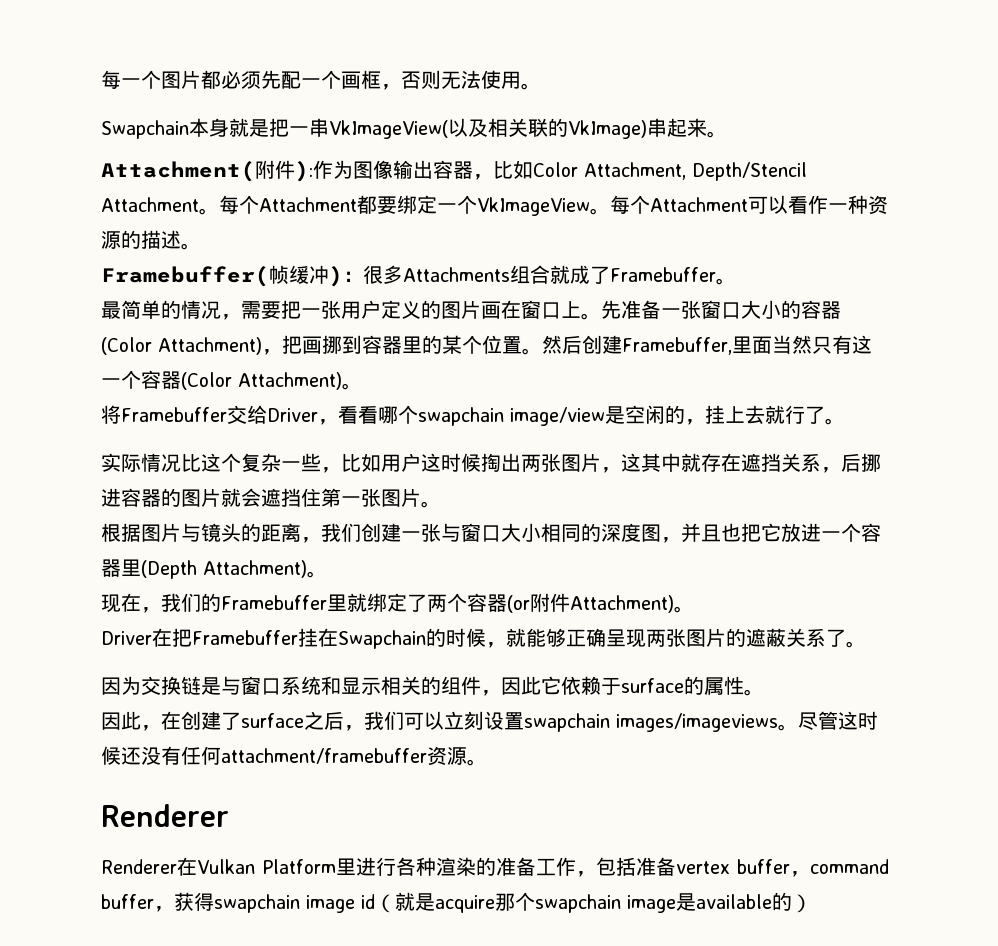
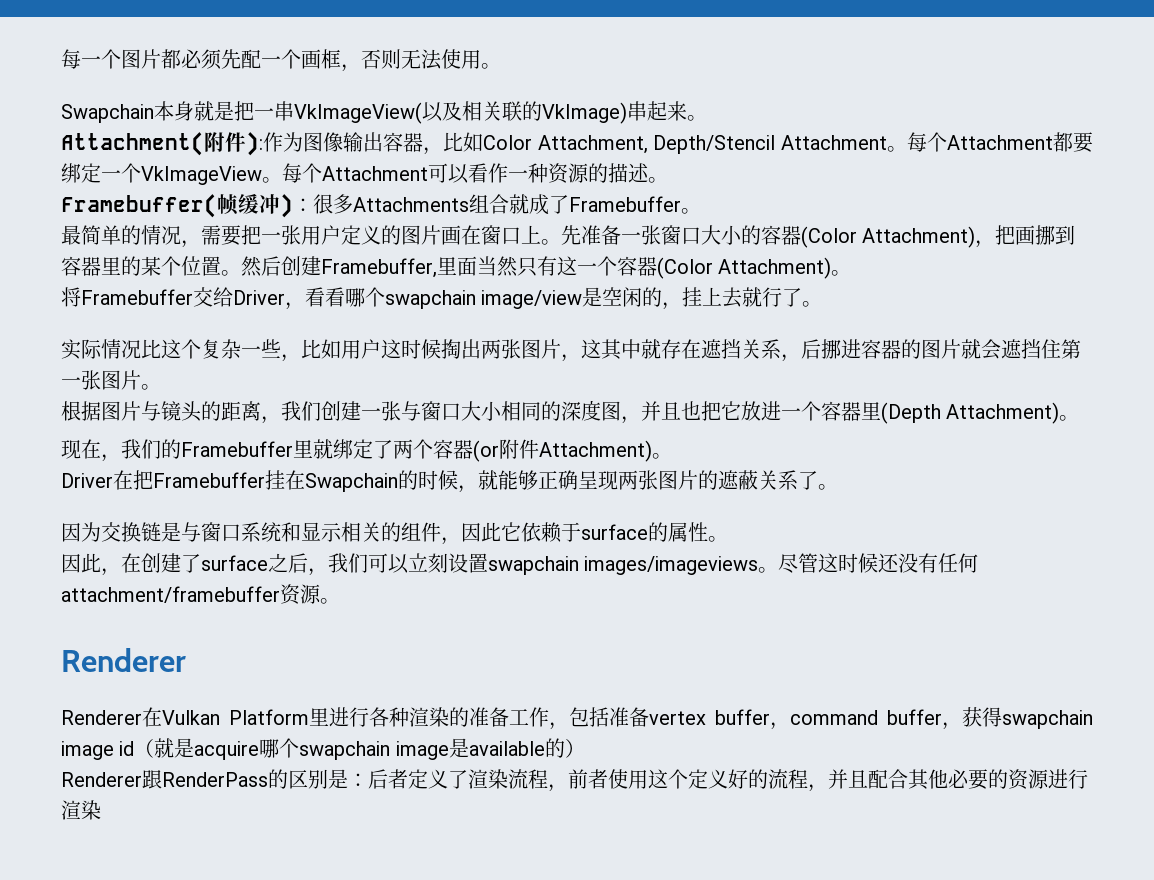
- Renderer在Vulkan Platform里进行各种渲染的准备工作，包括准备vertex buffer，command buffer，获得swapchain image id（就是acquire那个swapchain image是available的）
+ Renderer在Vulkan Platform里进行各种渲染的准备工作，包括准备vertex buffer，command buffer，获得swapchain image id（就是acquire哪个swapchain image是available的）
+ Renderer跟RenderPass的区别是：后者定义了渲染流程，前者使用这个定义好的流程，并且配合其他必要的资源进行渲染

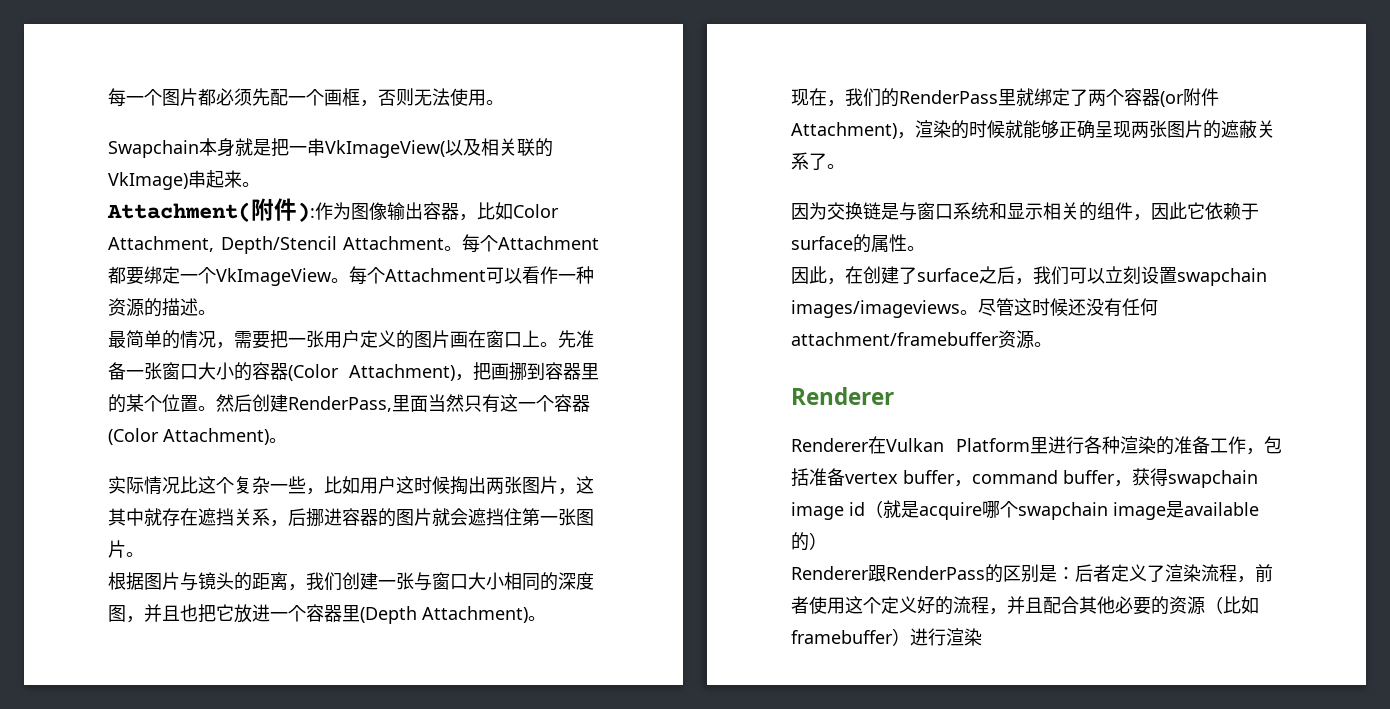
- Framebuffer(帧缓冲)：很多Attachments组合就成了Framebuffer。
- 然后创建Framebuffer,里面当然只有这一个容器(Color Attachment)。
+ 然后创建RenderPass,里面当然只有这一个容器(Color Attachment)。
- 将Framebuffer交给Driver，看看哪个swapchain image/view是空闲的，挂上去就行了。
- 现在，我们的Framebuffer里就绑定了两个容器(or附件Attachment)。
- Driver在把Framebuffer挂在Swapchain的时候，就能够正确呈现两张图片的遮蔽关系了。
+ 现在，我们的RenderPass里就绑定了两个容器(or附件Attachment)，渲染的时候就能够正确呈现两张图片的遮蔽关系了。
- Renderer跟RenderPass的区别是：后者定义了渲染流程，前者使用这个定义好的流程，并且配合其他必要的资源进行渲染
+ Renderer跟RenderPass的区别是：后者定义了渲染流程，前者使用这个定义好的流程，并且配合其他必要的资源（比如framebuffer）进行渲染

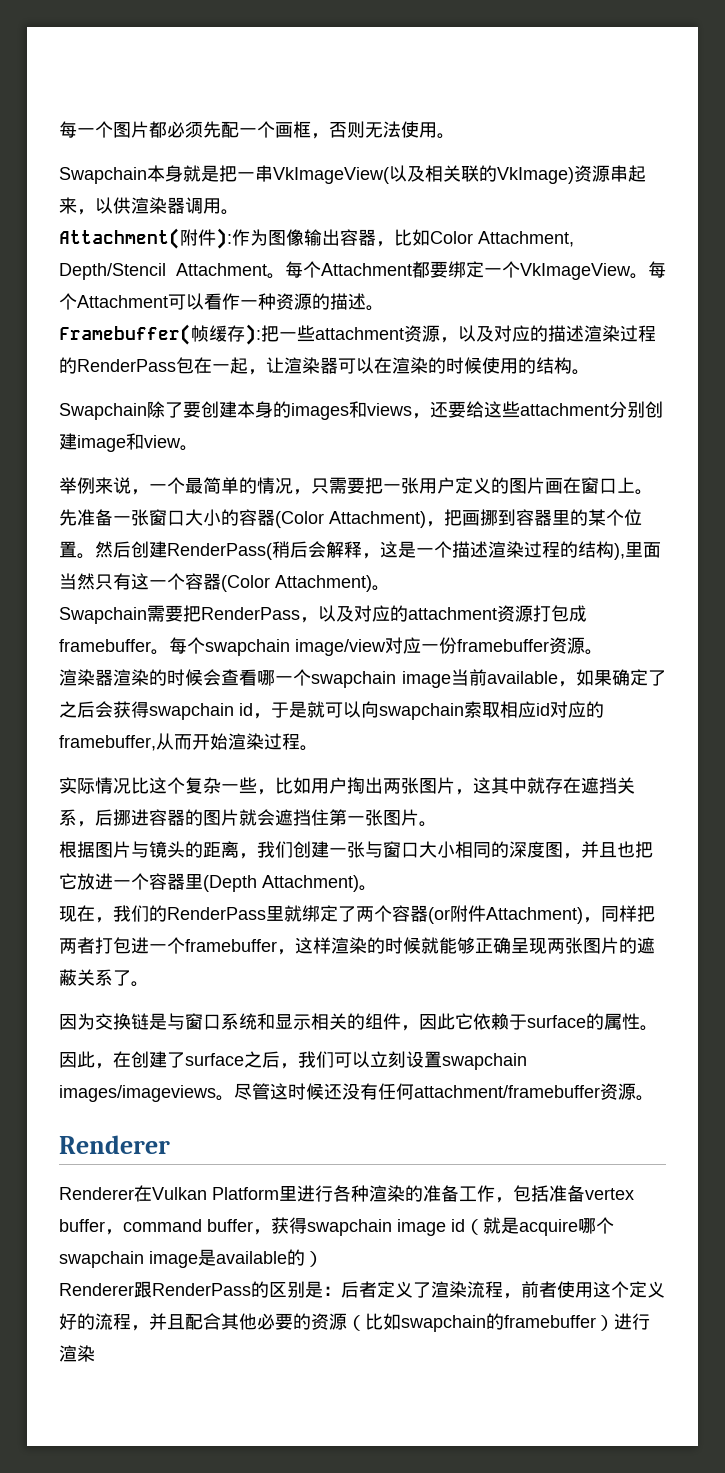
- Swapchain本身就是把一串VkImageView(以及相关联的VkImage)串起来。
+ Swapchain本身就是把一串VkImageView(以及相关联的VkImage)资源串起来，以供渲染器调用。
- 最简单的情况，需要把一张用户定义的图片画在窗口上。
+ Framebuffer(帧缓存):把一些attachment资源，以及对应的描述渲染过程的RenderPass包在一起，让渲染器可以在渲染的时候使用的结构。
+ Swapchain除了要创建本身的images和views，还要给这些attachment分别创建image和view。
+ 举例来说，一个最简单的情况，只需要把一张用户定义的图片画在窗口上。
- 然后创建RenderPass,里面当然只有这一个容器(Color Attachment)。
+ 然后创建RenderPass(稍后会解释，这是一个描述渲染过程的结构),里面当然只有这一个容器(Color Attachment)。
+ Swapchain需要把RenderPass，以及对应的attachment资源打包成framebuffer。每个swapchain image/view对应一份framebuffer资源。
+ 渲染器渲染的时候会查看哪一个swapchain image当前available，如果确定了之后会获得swapchain id，于是就可以向swapchain索取相应id对应的framebuffer,从而开始渲染过程。
- 实际情况比这个复杂一些，比如用户这时候掏出两张图片，这其中就存在遮挡关系，后挪进容器的图片就会遮挡住第一张图片。
+ 实际情况比这个复杂一些，比如用户掏出两张图片，这其中就存在遮挡关系，后挪进容器的图片就会遮挡住第一张图片。
- 现在，我们的RenderPass里就绑定了两个容器(or附件Attachment)，渲染的时候就能够正确呈现两张图片的遮蔽关系了。
+ 现在，我们的RenderPass里就绑定了两个容器(or附件Attachment)，同样把两者打包进一个framebuffer，这样渲染的时候就能够正确呈现两张图片的遮蔽关系了。
- Renderer跟RenderPass的区别是：后者定义了渲染流程，前者使用这个定义好的流程，并且配合其他必要的资源（比如framebuffer）进行渲染
+ Renderer跟RenderPass的区别是：后者定义了渲染流程，前者使用这个定义好的流程，并且配合其他必要的资源（比如swapchain的framebuffer）进行渲染

